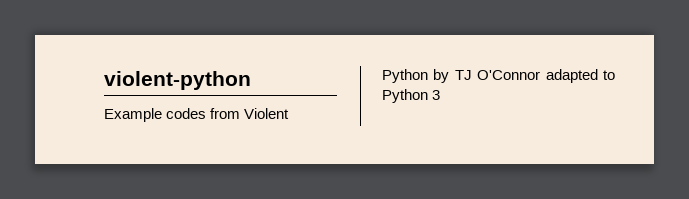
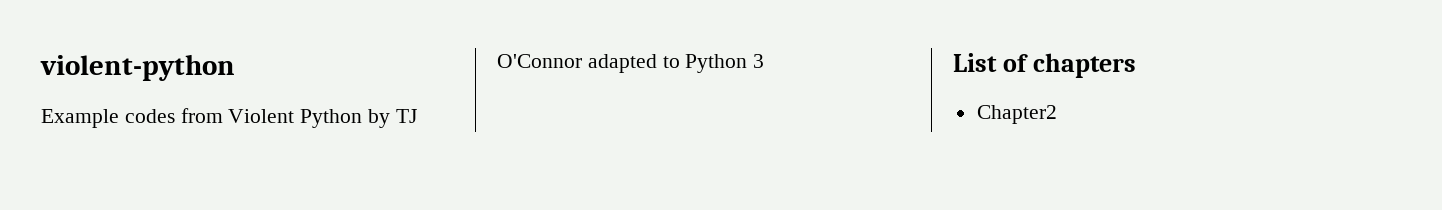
+ List of chapters
+ Chapter2

